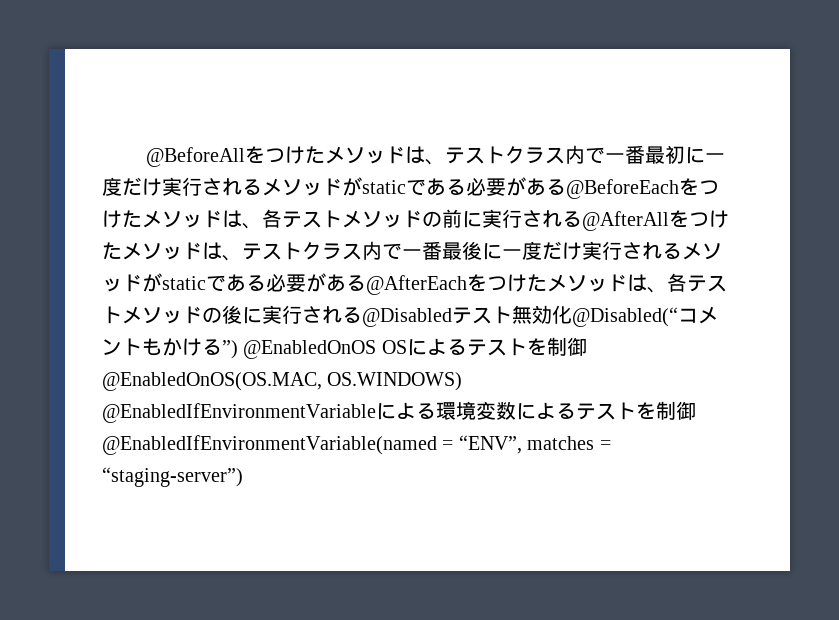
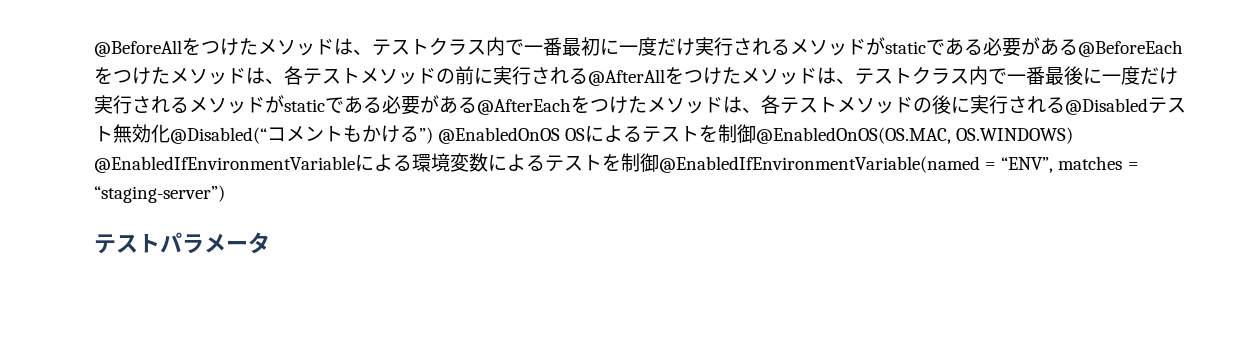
+ テストパラメータ

